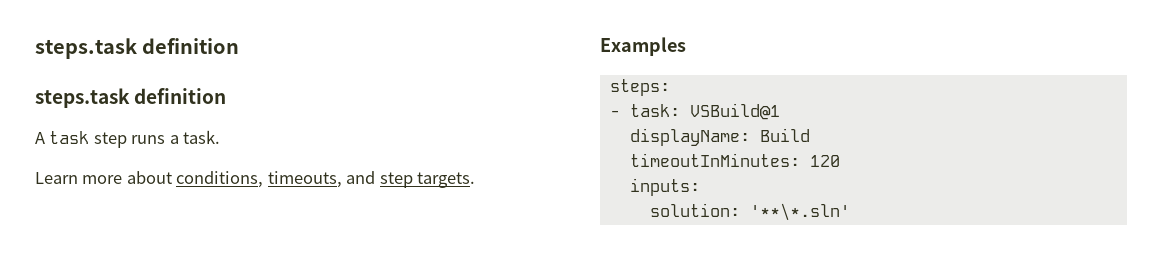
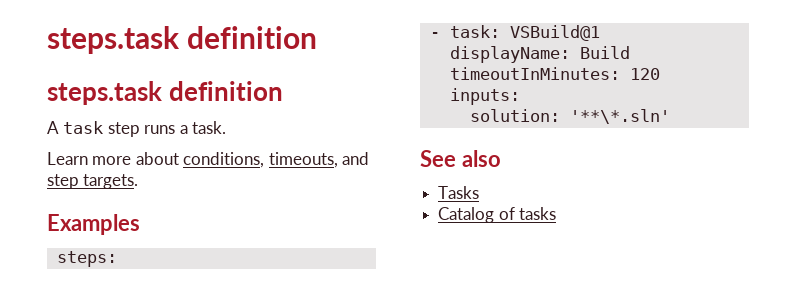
+ See also
+ Tasks
+ Catalog of tasks

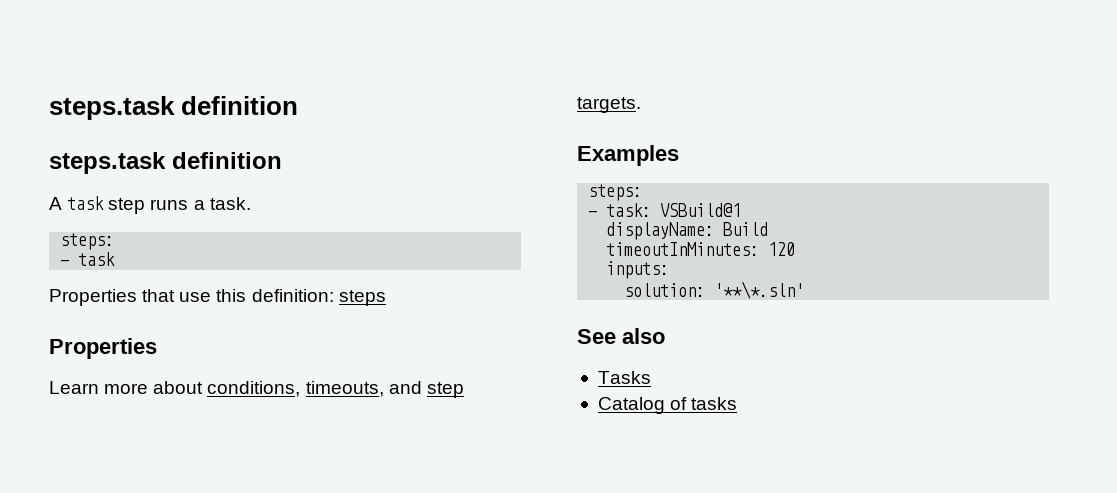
  A task step runs a task.
+ steps:
+ - task
+ Properties that use this definition: steps
+ Properties

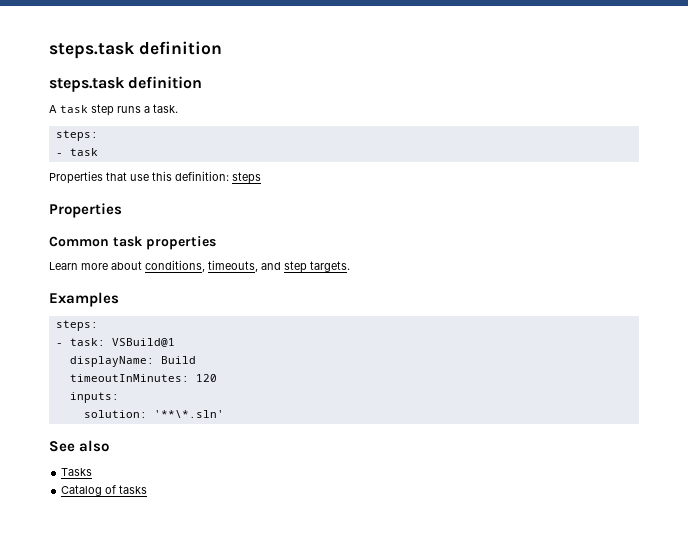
+ Common task properties

